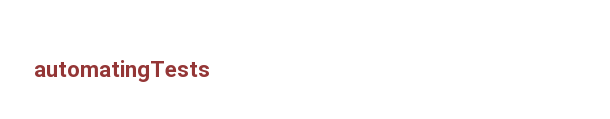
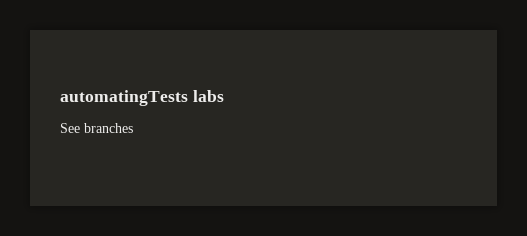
- automatingTests
+ automatingTests labs
+ See branches

